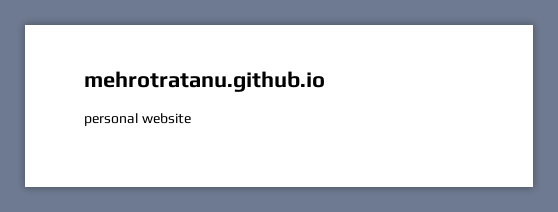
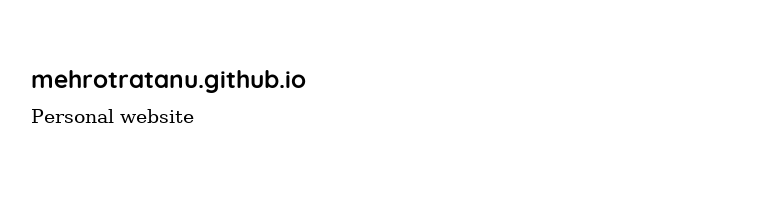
- personal website
+ Personal website

